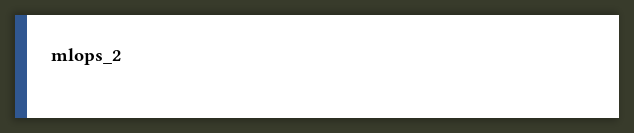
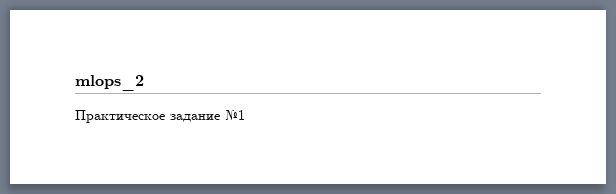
+ Практическое задание №1

